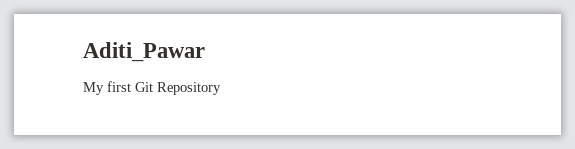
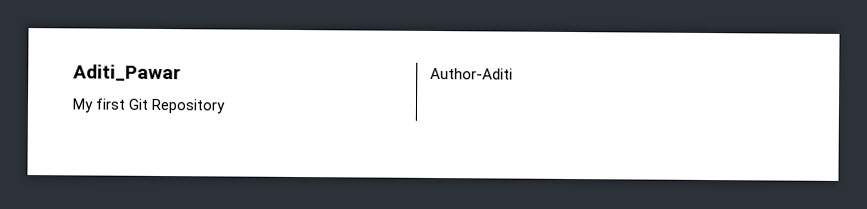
+ Author-Aditi

